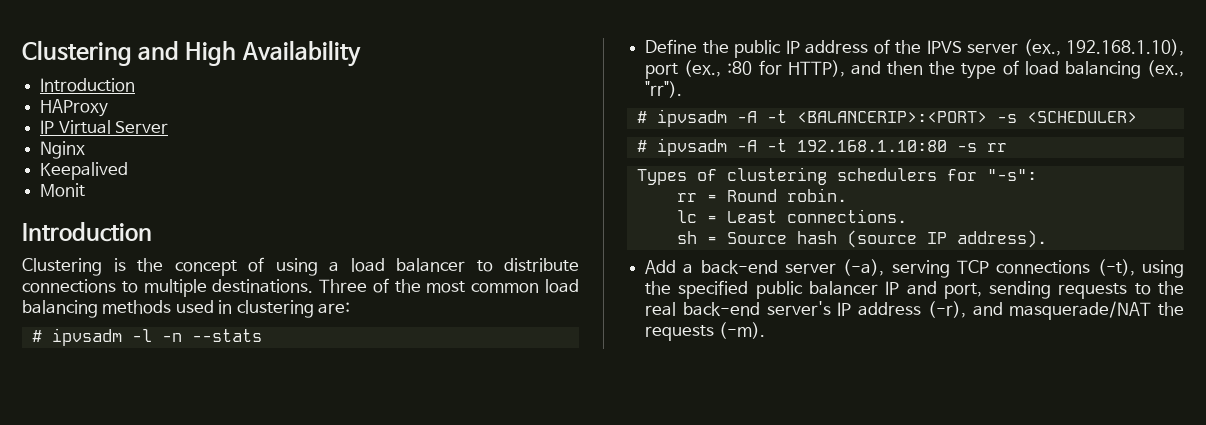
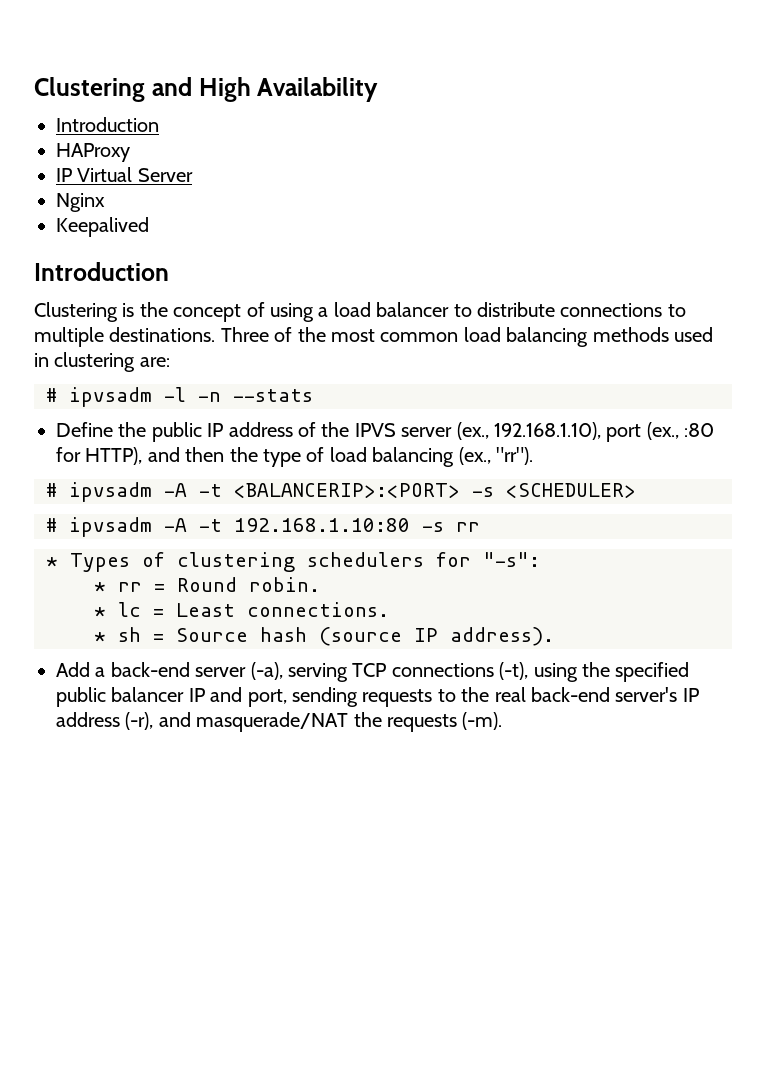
- Monit
- Types of clustering schedulers for "-s":
+ * Types of clustering schedulers for "-s":
- rr = Round robin.
+ * rr = Round robin.
- lc = Least connections.
+ * lc = Least connections.
- sh = Source hash (source IP address).
+ * sh = Source hash (source IP address).

